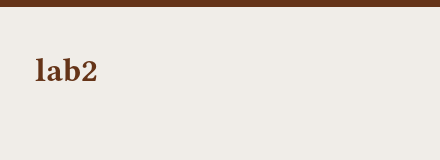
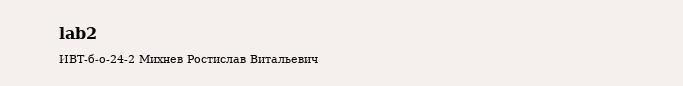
+ ИВТ-б-о-24-2 Михнев Ростислав Витальевич

